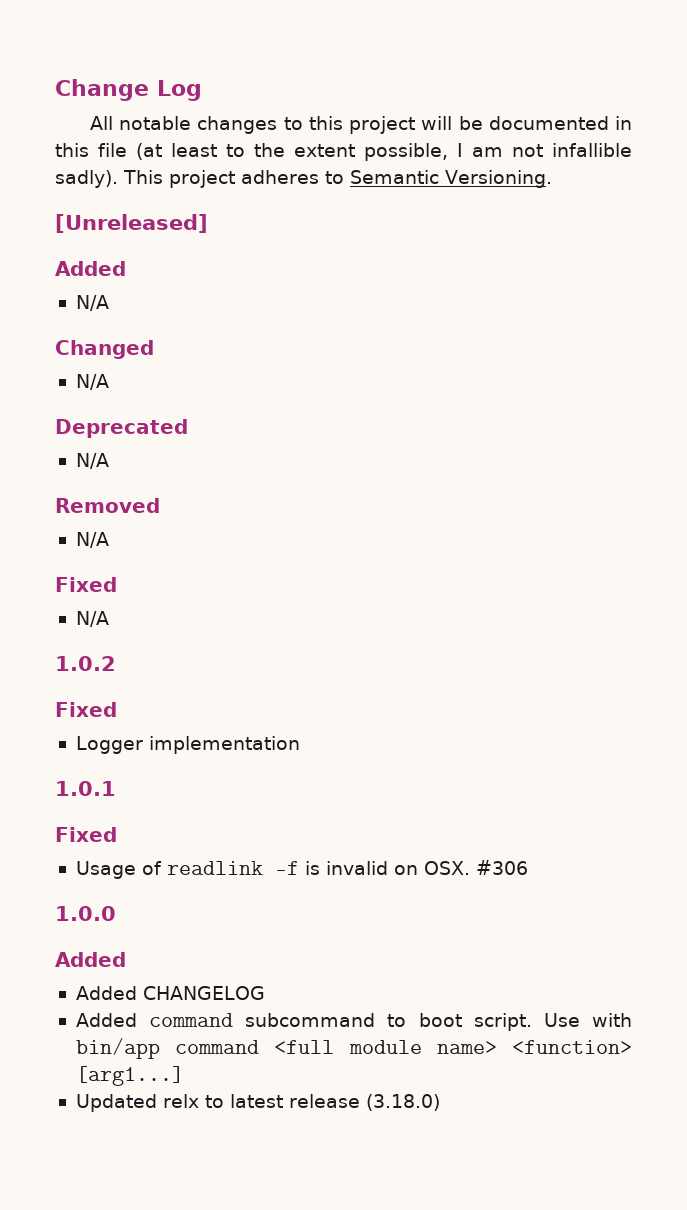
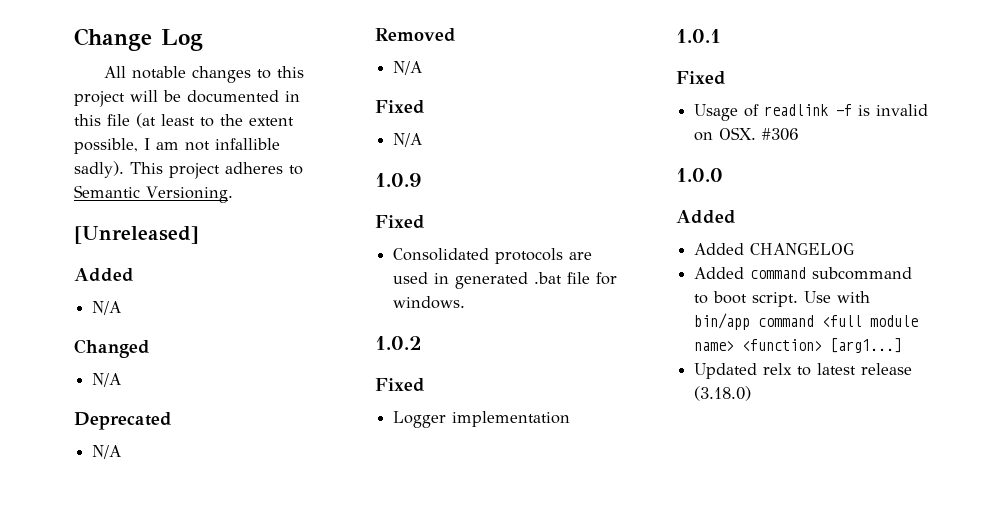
+ 1.0.9
+ Fixed
+ Consolidated protocols are used in generated .bat file for windows.

